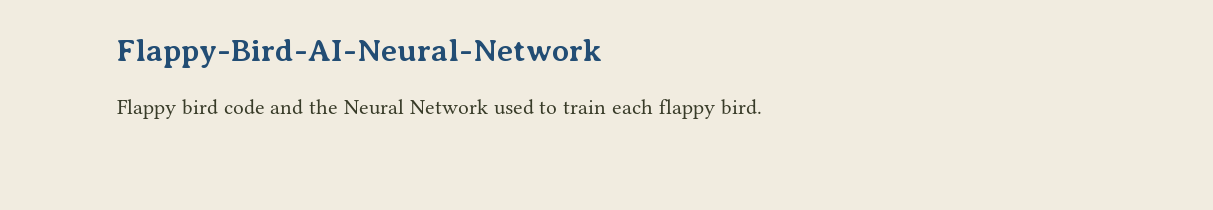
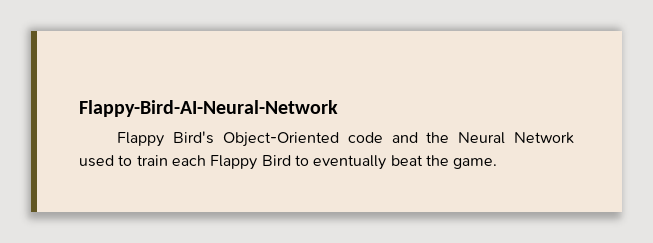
- Flappy bird code and the Neural Network used to train each flappy bird.
+ Flappy Bird's Object-Oriented code and the Neural Network used to train each Flappy Bird to eventually beat the game.

